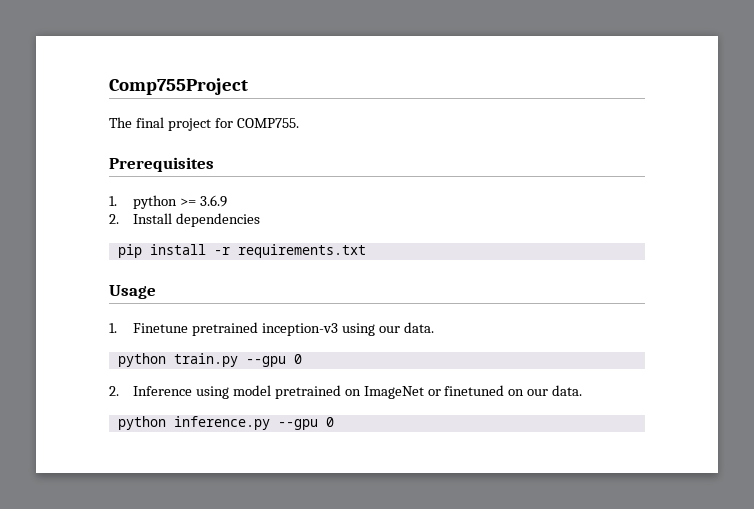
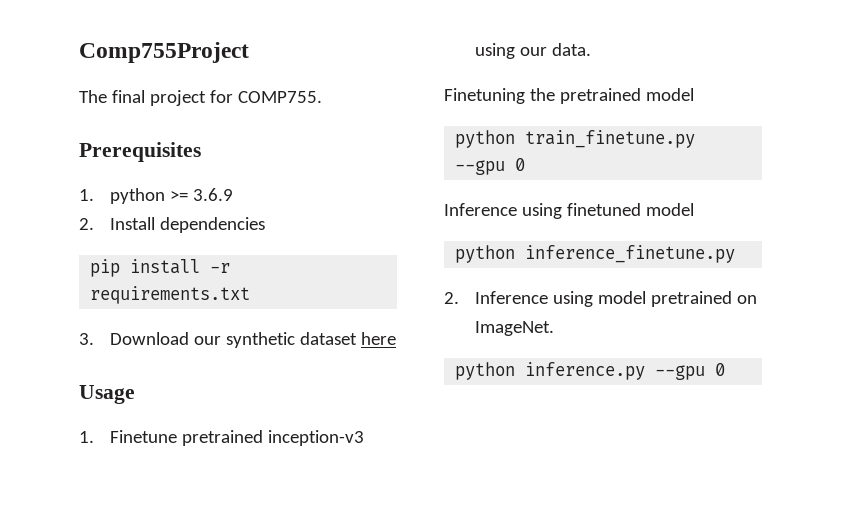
+ 3. Download our synthetic dataset here
- python train.py --gpu 0
+ Finetuning the pretrained model
+ python train_finetune.py --gpu 0
+ Inference using finetuned model
+ python inference_finetune.py
- 2. Inference using model pretrained on ImageNet or finetuned on our data.
+ 2. Inference using model pretrained on ImageNet.

